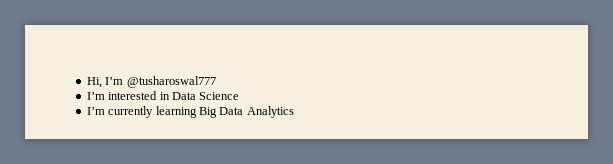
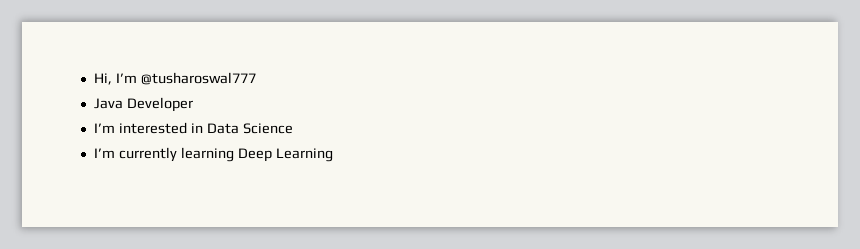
+ Java Developer
- I’m currently learning Big Data Analytics
+ I’m currently learning Deep Learning

